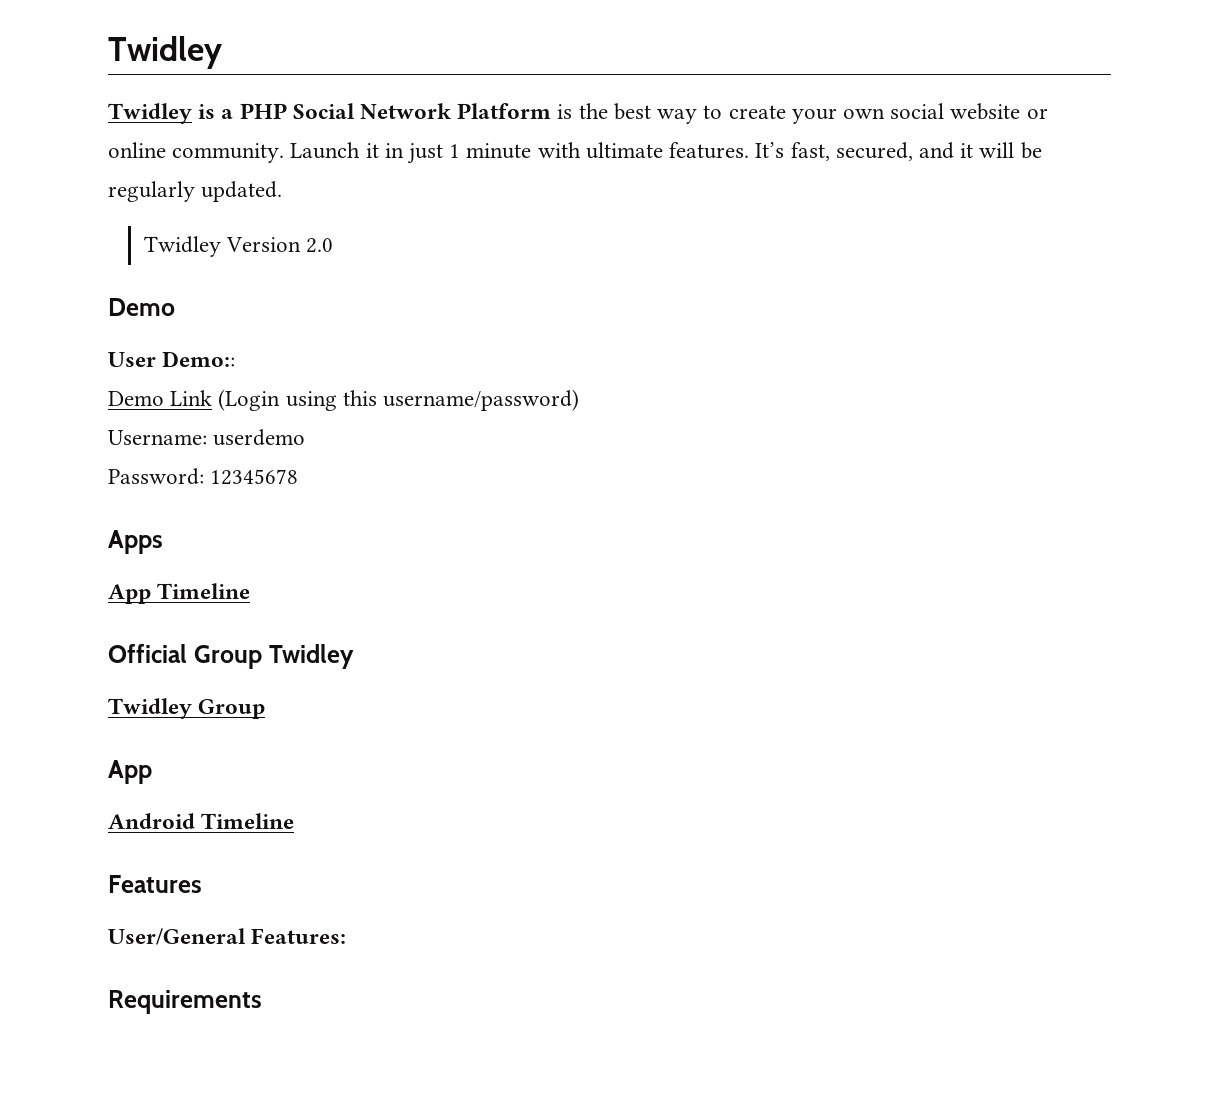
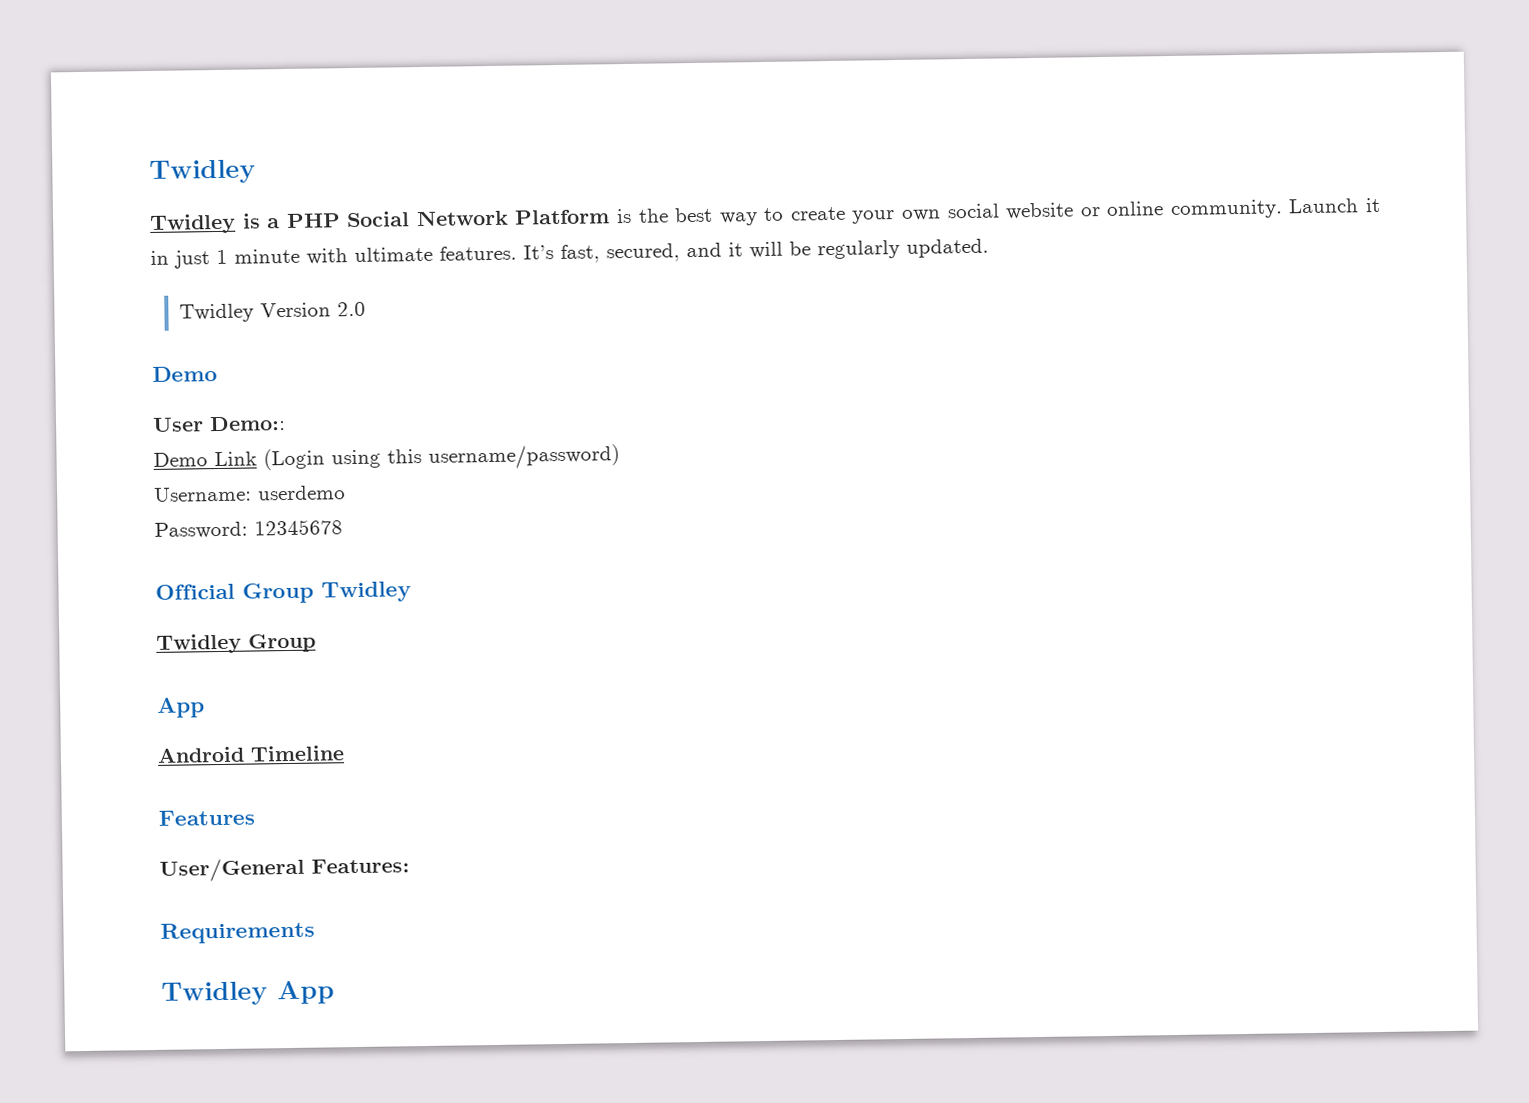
- Apps
- App Timeline
+ Twidley App

